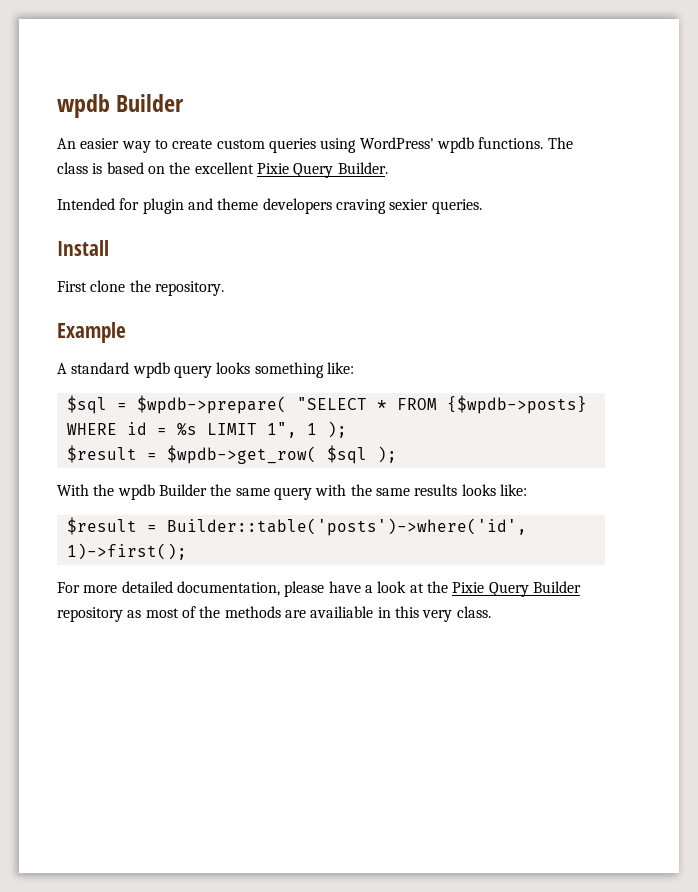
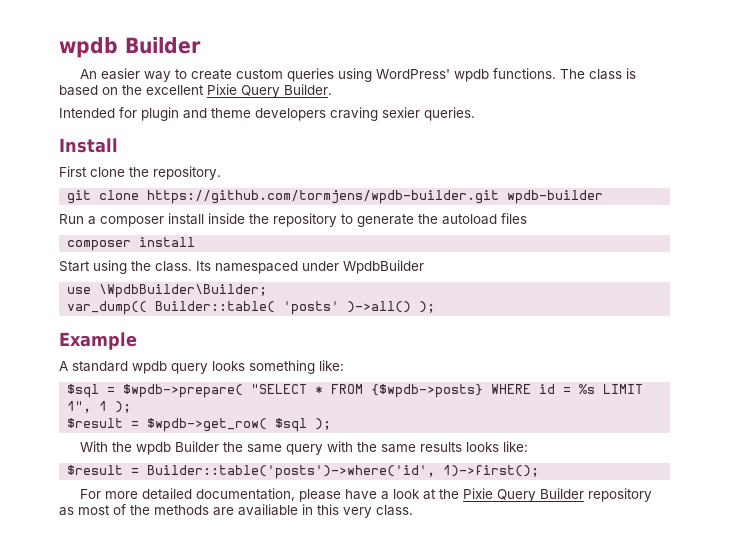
+ git clone https://github.com/tormjens/wpdb-builder.git wpdb-builder
+ Run a composer install inside the repository to generate the autoload files
+ composer install
+ Start using the class. Its namespaced under WpdbBuilder
+ use \WpdbBuilder\Builder;
+ var_dump(( Builder::table( 'posts' )->all() );

